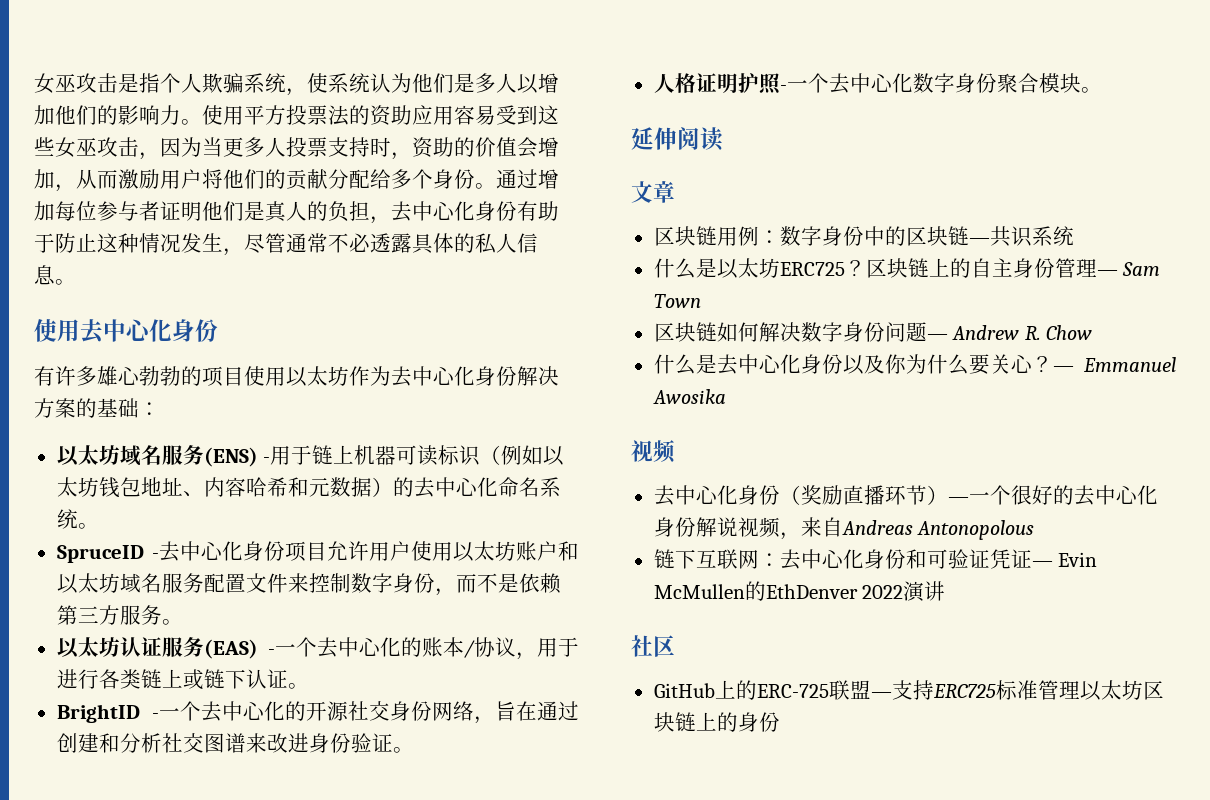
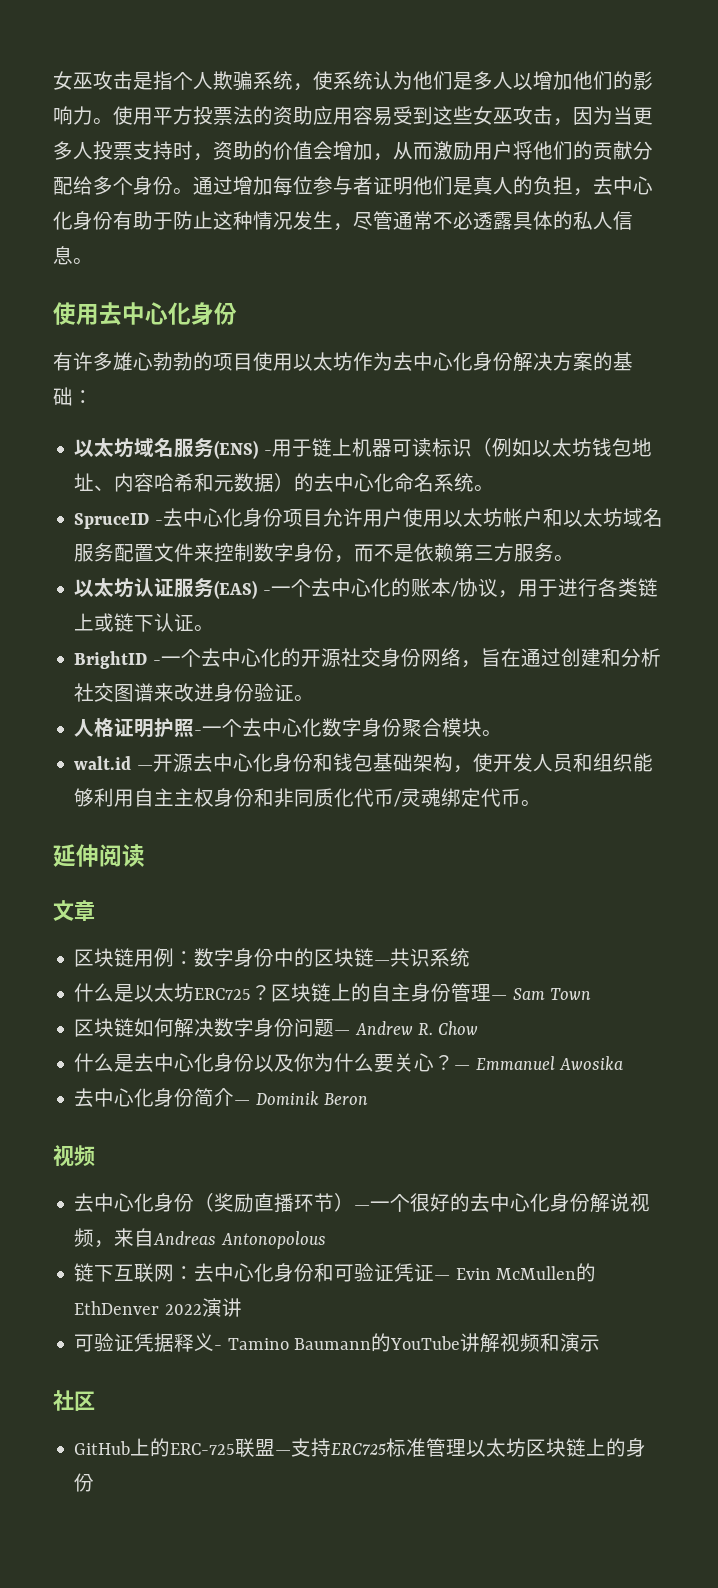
- SpruceID -去中心化身份项目允许用户使用以太坊账户和以太坊域名服务配置文件来控制数字身份，而不是依赖第三方服务。
+ SpruceID -去中心化身份项目允许用户使用以太坊帐户和以太坊域名服务配置文件来控制数字身份，而不是依赖第三方服务。
+ walt.id —开源去中心化身份和钱包基础架构，使开发人员和组织能够利用自主主权身份和非同质化代币/灵魂绑定代币。
+ 去中心化身份简介— Dominik Beron
+ 可验证凭据释义- Tamino Baumann的YouTube讲解视频和演示

